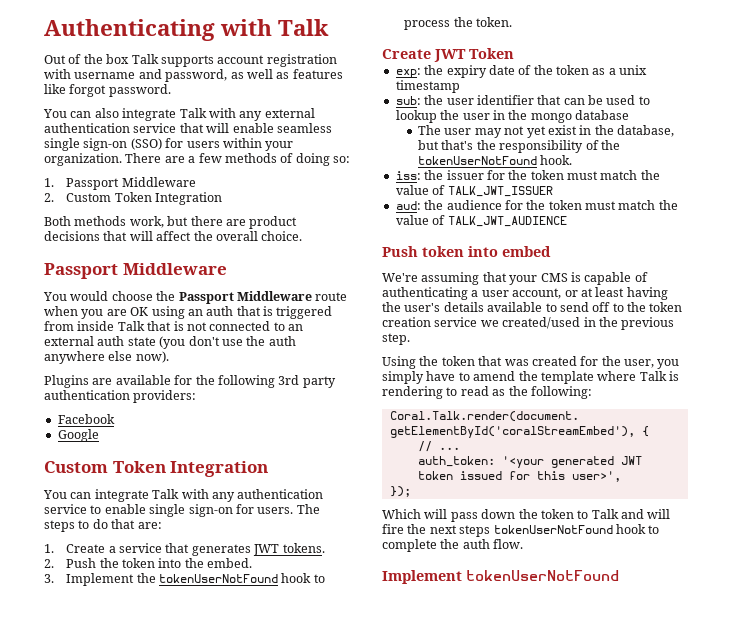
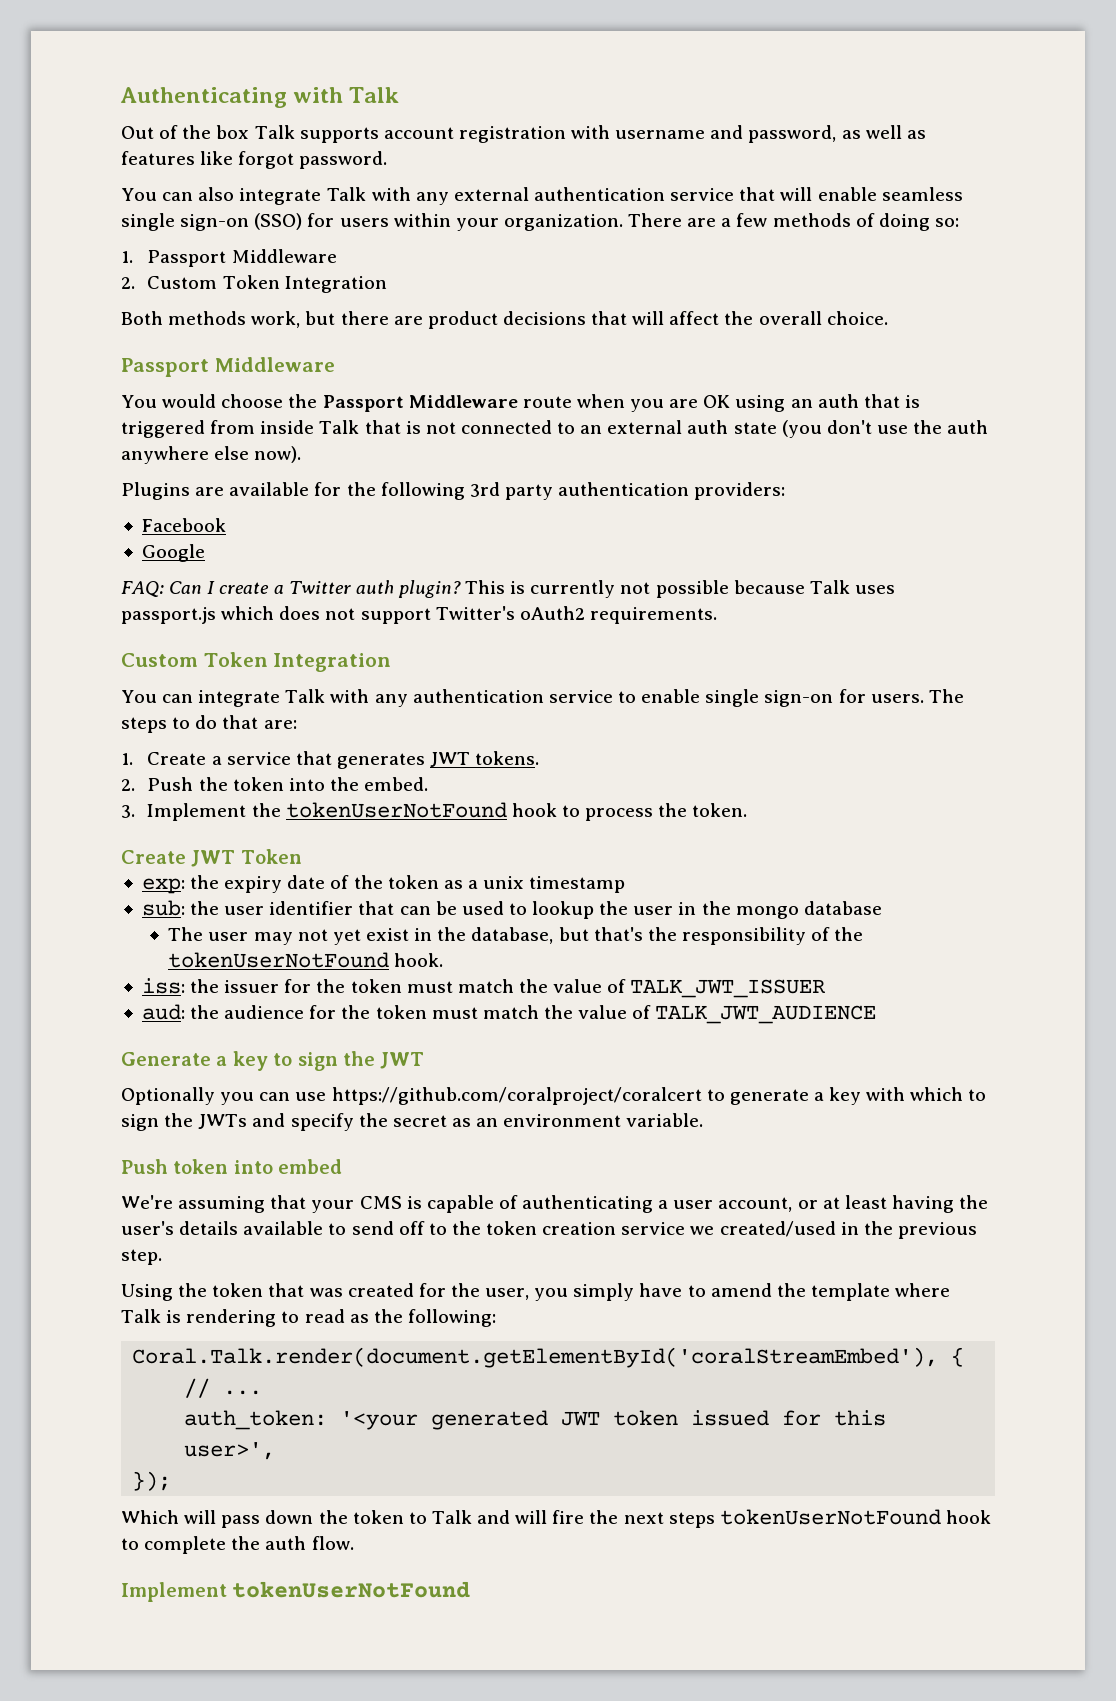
+ FAQ: Can I create a Twitter auth plugin? This is currently not possible because Talk uses passport.js which does not support Twitter's oAuth2 requirements.
+ Generate a key to sign the JWT
+ Optionally you can use https://github.com/coralproject/coralcert to generate a key with which to sign the JWTs and specify the secret as an environment variable.

